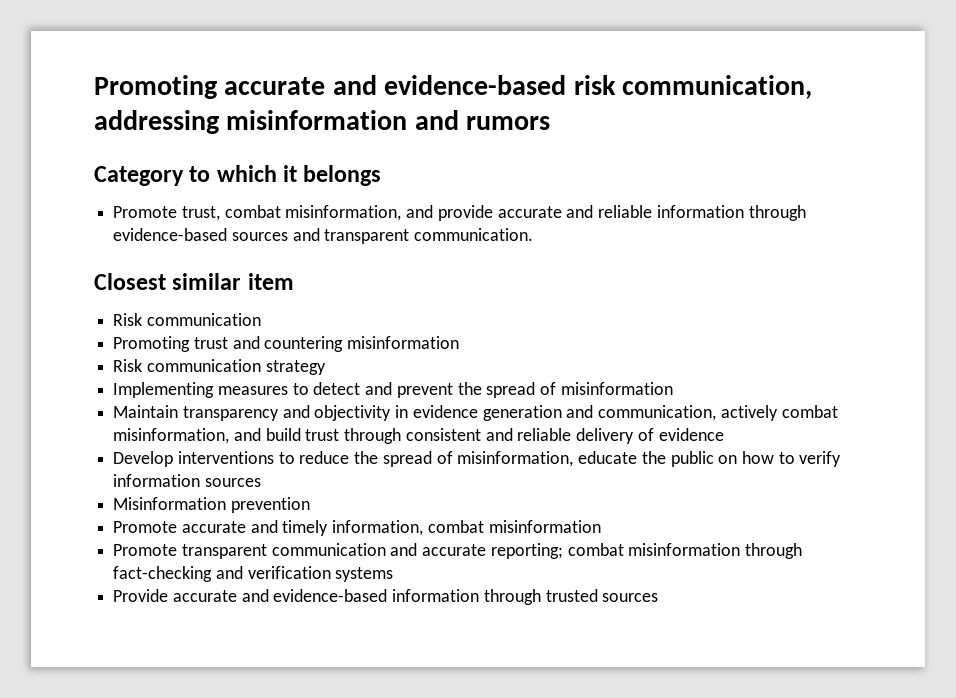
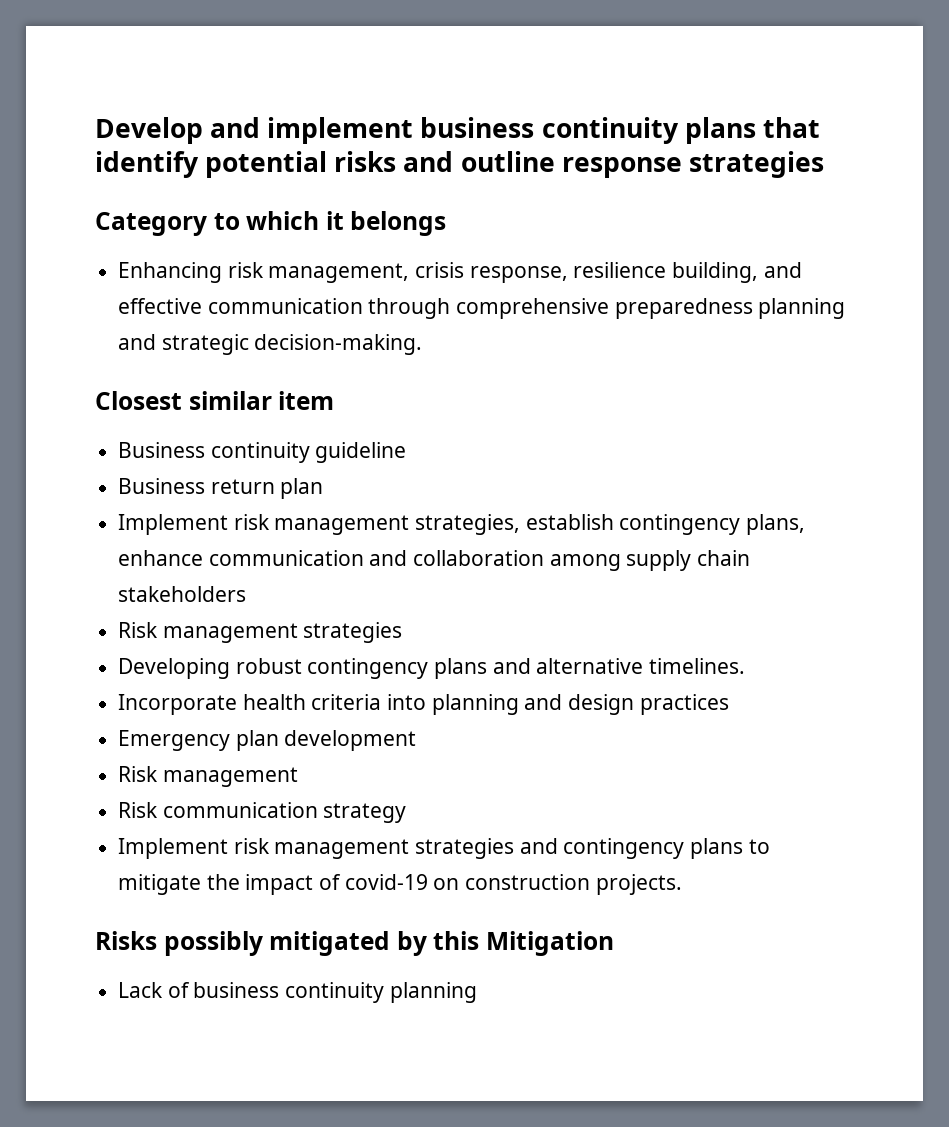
- Promoting accurate and evidence-based risk communication, addressing misinformation and rumors
+ Develop and implement business continuity plans that identify potential risks and outline response strategies
- Promote trust, combat misinformation, and provide accurate and reliable information through evidence-based sources and transparent communication.
+ Enhancing risk management, crisis response, resilience building, and effective communication through comprehensive preparedness planning and strategic decision-making.
  Closest similar item
- Risk communication
- Promoting trust and countering misinformation
+ Business continuity guideline
+ Business return plan
+ Implement risk management strategies, establish contingency plans, enhance communication and collaboration among supply chain stakeholders
+ Risk management strategies
+ Developing robust contingency plans and alternative timelines.
+ Incorporate health criteria into planning and design practices
+ Emergency plan development
+ Risk management
  Risk communication strategy
- Implementing measures to detect and prevent the spread of misinformation
- Maintain transparency and objectivity in evidence generation and communication, actively combat misinformation, and build trust through consistent and reliable delivery of evidence
- Develop interventions to reduce the spread of misinformation, educate the public on how to verify information sources
- Misinformation prevention
- Promote accurate and timely information, combat misinformation
- Promote transparent communication and accurate reporting; combat misinformation through fact-checking and verification systems
- Provide accurate and evidence-based information through trusted sources
+ Implement risk management strategies and contingency plans to mitigate the impact of covid-19 on construction projects.
+ Risks possibly mitigated by this Mitigation
+ Lack of business continuity planning

